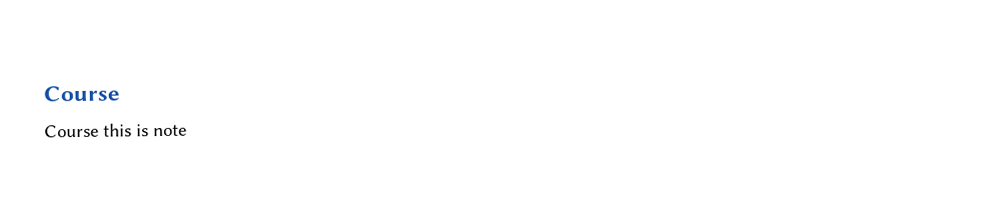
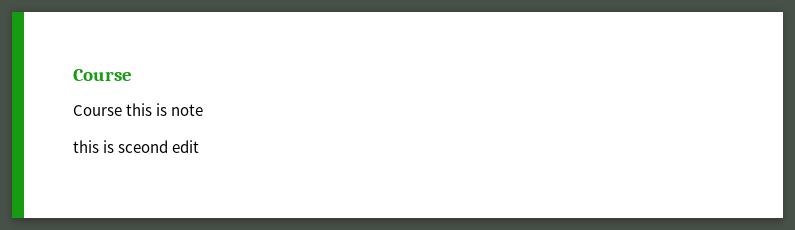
+ this is sceond edit

